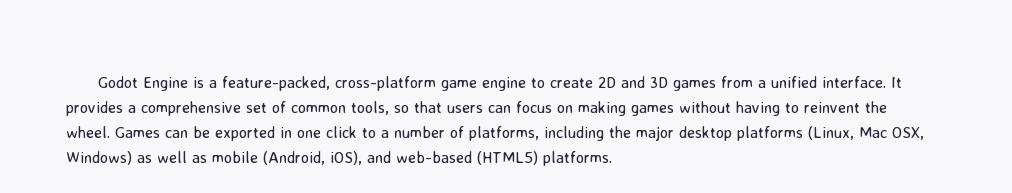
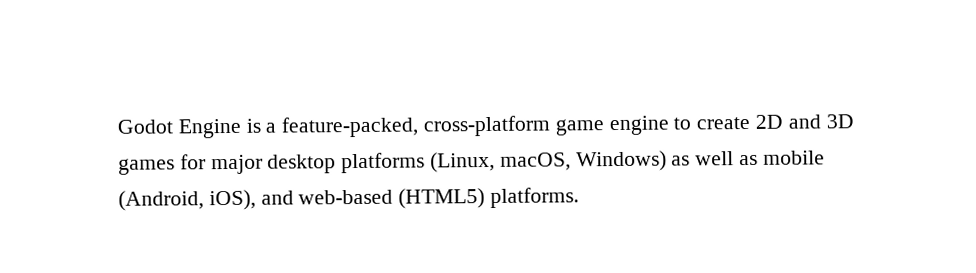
- Godot Engine is a feature-packed, cross-platform game engine to create 2D and 3D games from a unified interface. It provides a comprehensive set of common tools, so that users can focus on making games without having to reinvent the wheel. Games can be exported in one click to a number of platforms, including the major desktop platforms (Linux, Mac OSX, Windows) as well as mobile (Android, iOS), and web-based (HTML5) platforms.
+ Godot Engine is a feature-packed, cross-platform game engine to create 2D and 3D games for major desktop platforms (Linux, macOS, Windows) as well as mobile (Android, iOS), and web-based (HTML5) platforms.

